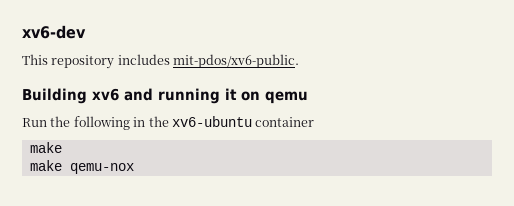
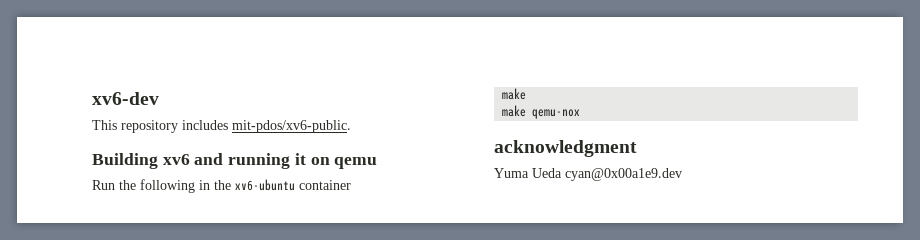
+ acknowledgment
+ Yuma Ueda cyan@0x00a1e9.dev

